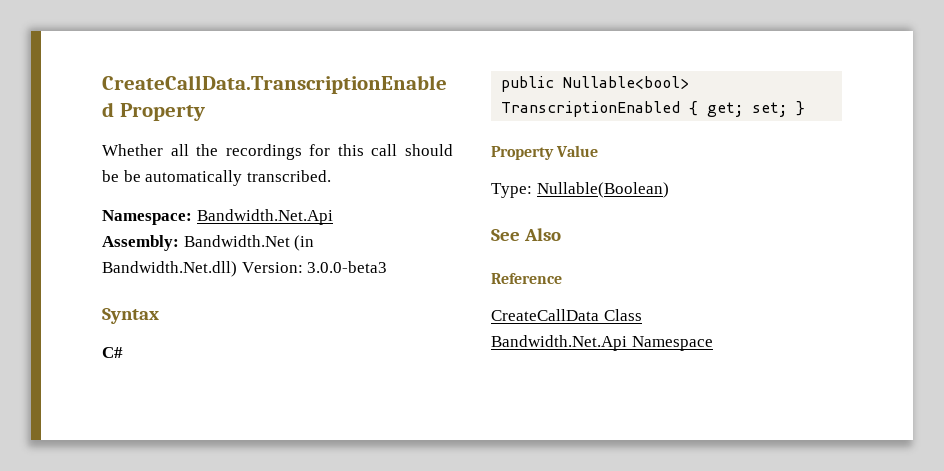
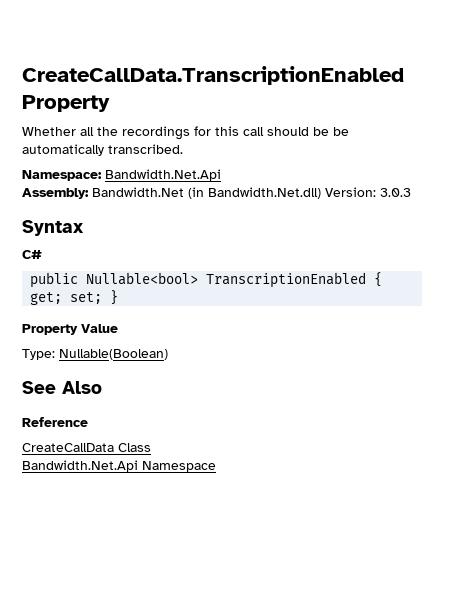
- Assembly: Bandwidth.Net (in Bandwidth.Net.dll) Version: 3.0.0-beta3
+ Assembly: Bandwidth.Net (in Bandwidth.Net.dll) Version: 3.0.3

